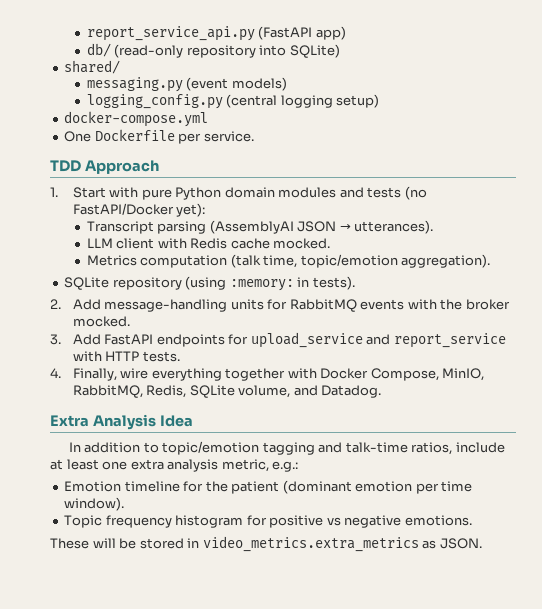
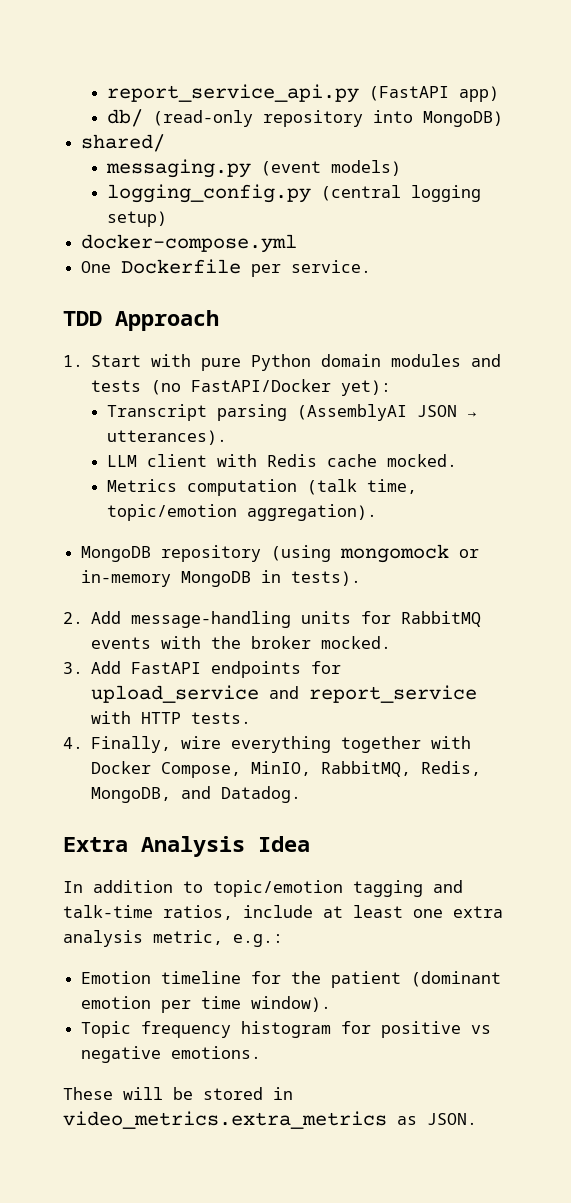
- db/ (read-only repository into SQLite)
+ db/ (read-only repository into MongoDB)
- SQLite repository (using :memory: in tests).
+ MongoDB repository (using mongomock or in-memory MongoDB in tests).
- 4. Finally, wire everything together with Docker Compose, MinIO, RabbitMQ, Redis, SQLite volume, and Datadog.
+ 4. Finally, wire everything together with Docker Compose, MinIO, RabbitMQ, Redis, MongoDB, and Datadog.

